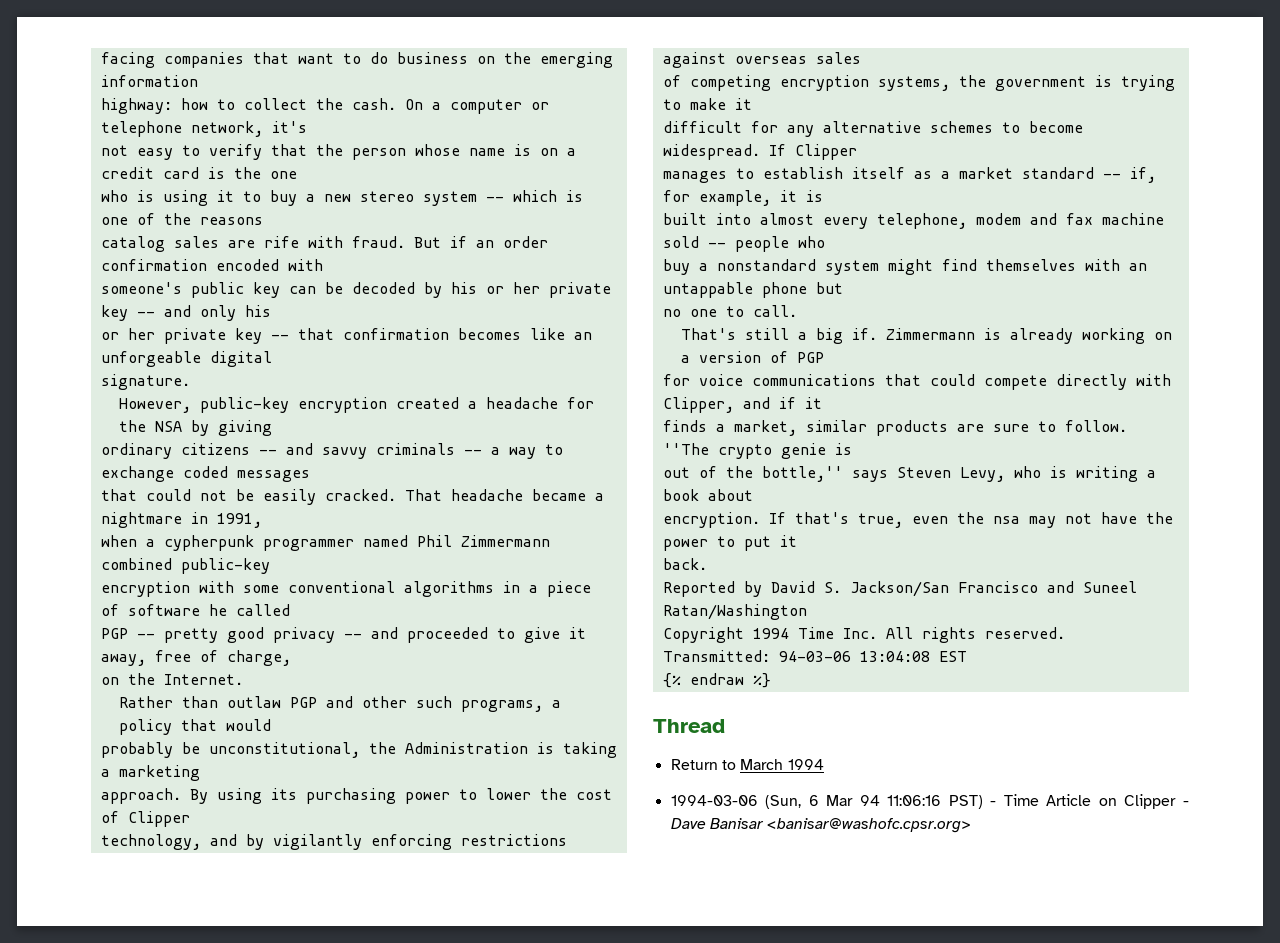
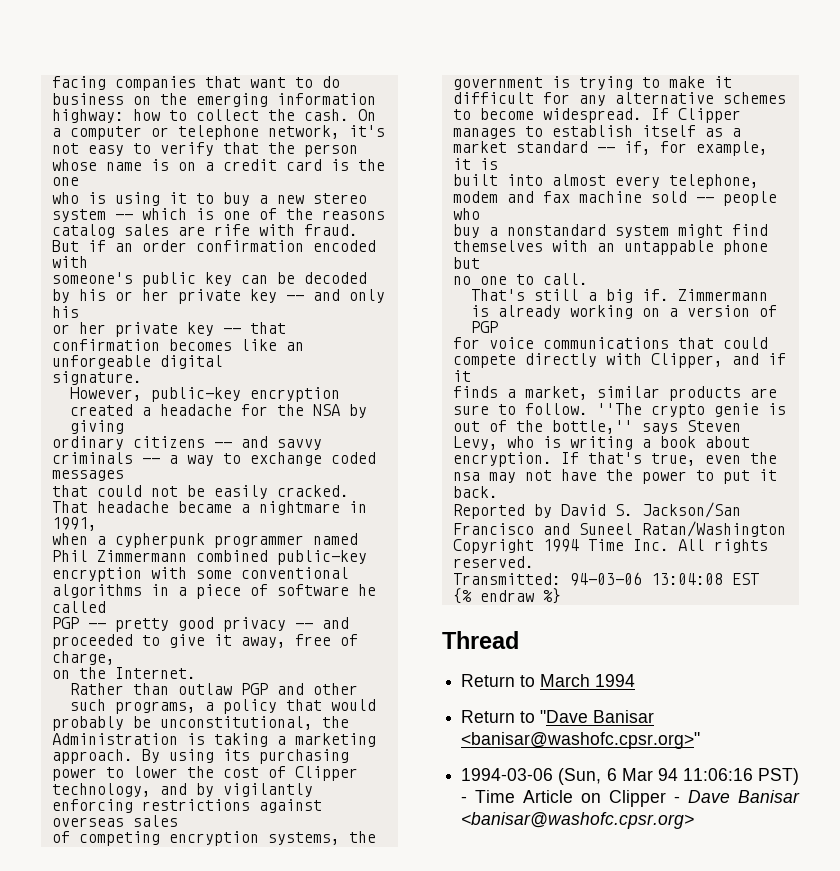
+ Return to "Dave Banisar <banisar@washofc.cpsr.org>"

